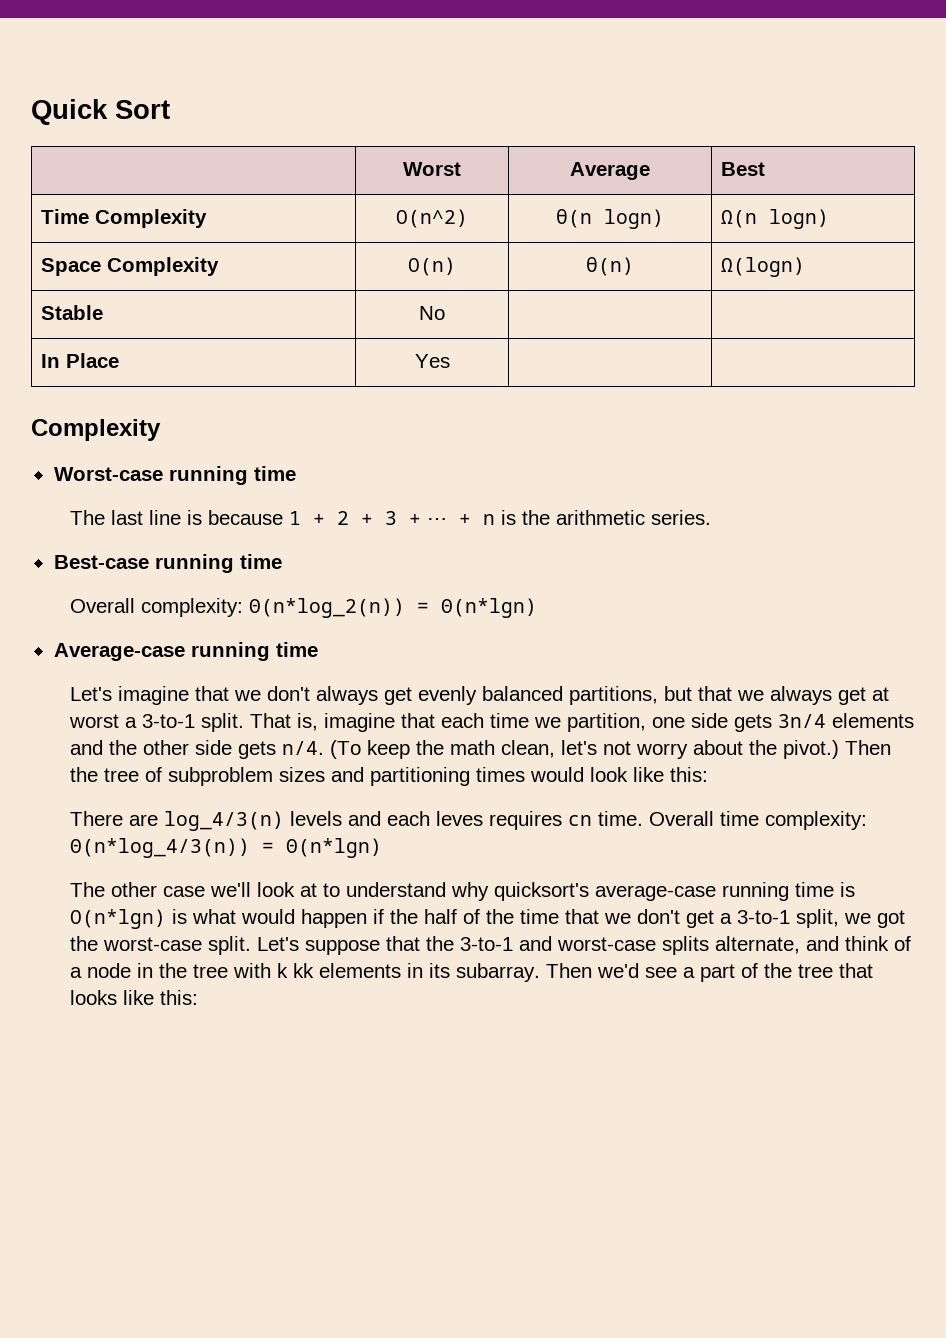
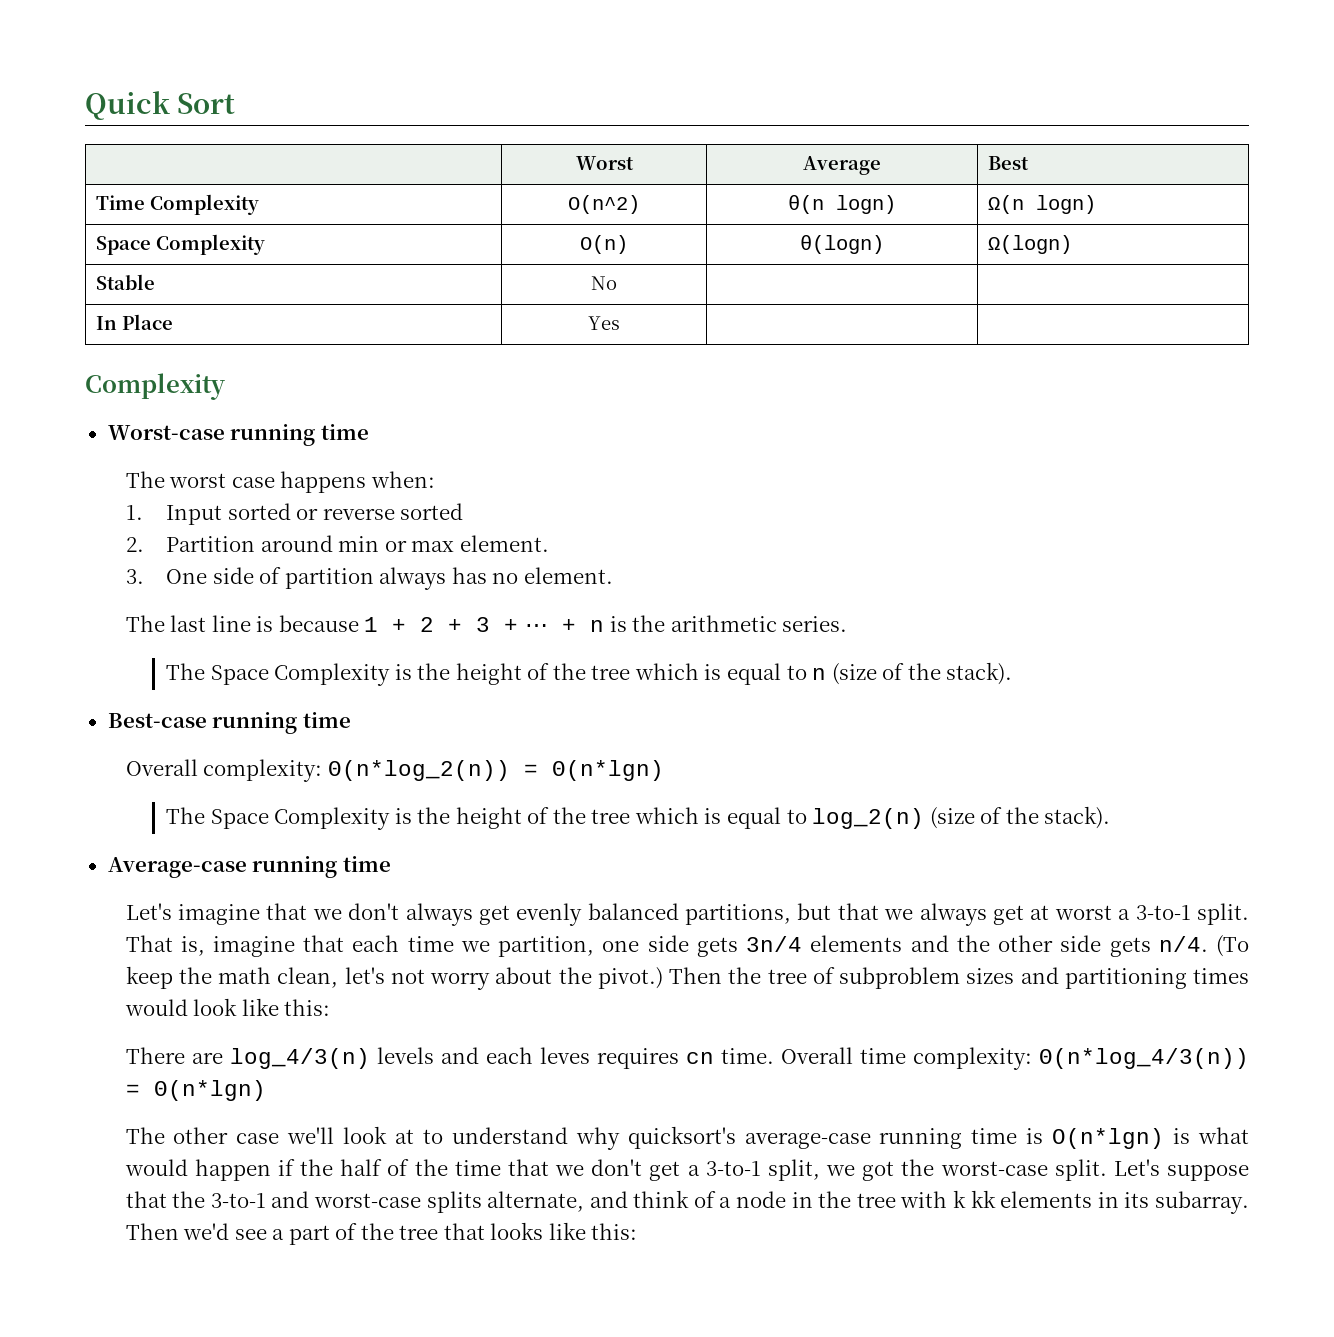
- Space Complexity | O(n) | θ(n) | Ω(logn)
+ Space Complexity | O(n) | θ(logn) | Ω(logn)
+ The worst case happens when:
+ 1. Input sorted or reverse sorted
+ 2. Partition around min or max element.
+ 3. One side of partition always has no element.
+ The Space Complexity is the height of the tree which is equal to n (size of the stack).
+ The Space Complexity is the height of the tree which is equal to log_2(n) (size of the stack).

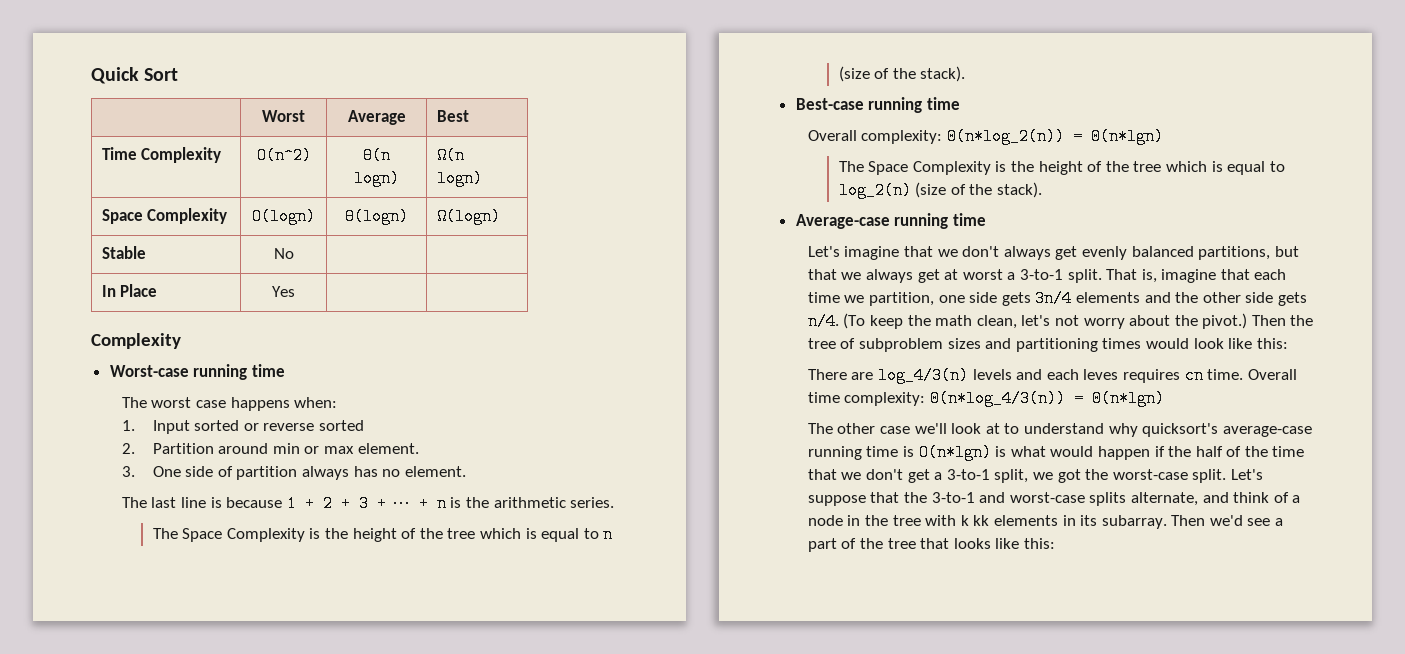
- Space Complexity | O(n) | θ(logn) | Ω(logn)
+ Space Complexity | O(logn) | θ(logn) | Ω(logn)

